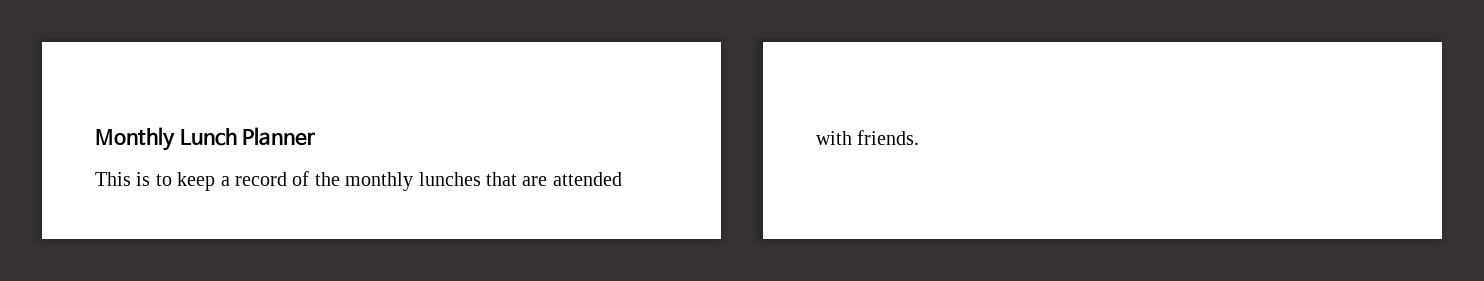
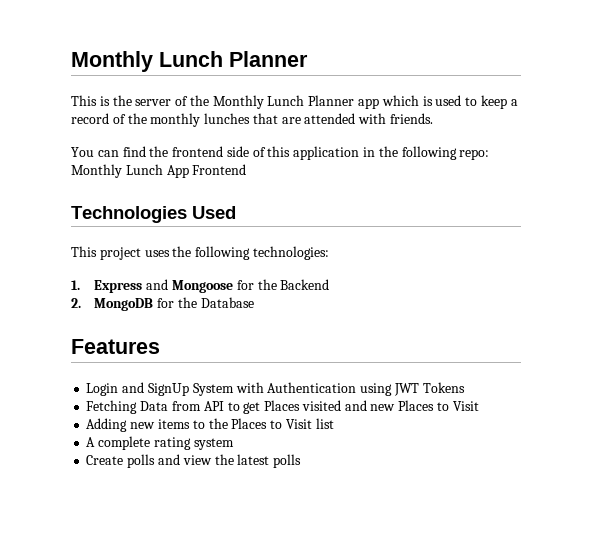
- This is to keep a record of the monthly lunches that are attended with friends.
+ This is the server of the Monthly Lunch Planner app which is used to keep a record of the monthly lunches that are attended with friends.
+ You can find the frontend side of this application in the following repo: Monthly Lunch App Frontend
+ Technologies Used
+ This project uses the following technologies:
+ 1. Express and Mongoose for the Backend
+ 2. MongoDB for the Database
+ Features
+ Login and SignUp System with Authentication using JWT Tokens
+ Fetching Data from API to get Places visited and new Places to Visit
+ Adding new items to the Places to Visit list
+ A complete rating system
+ Create polls and view the latest polls

